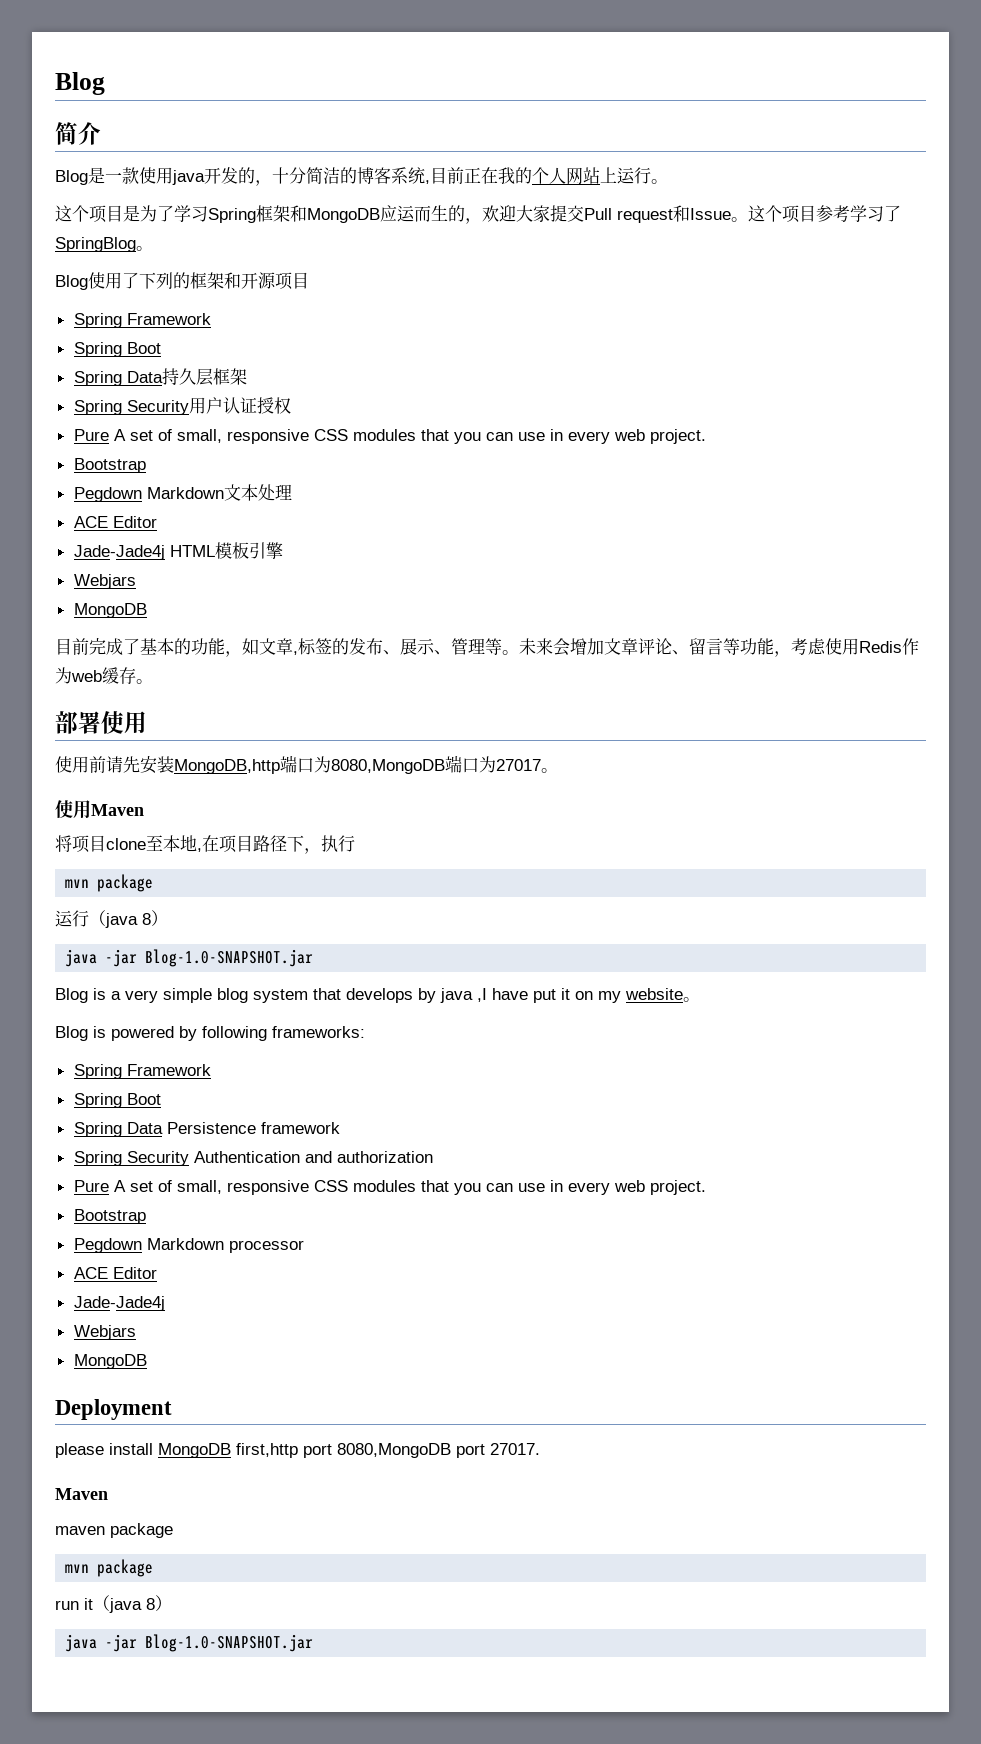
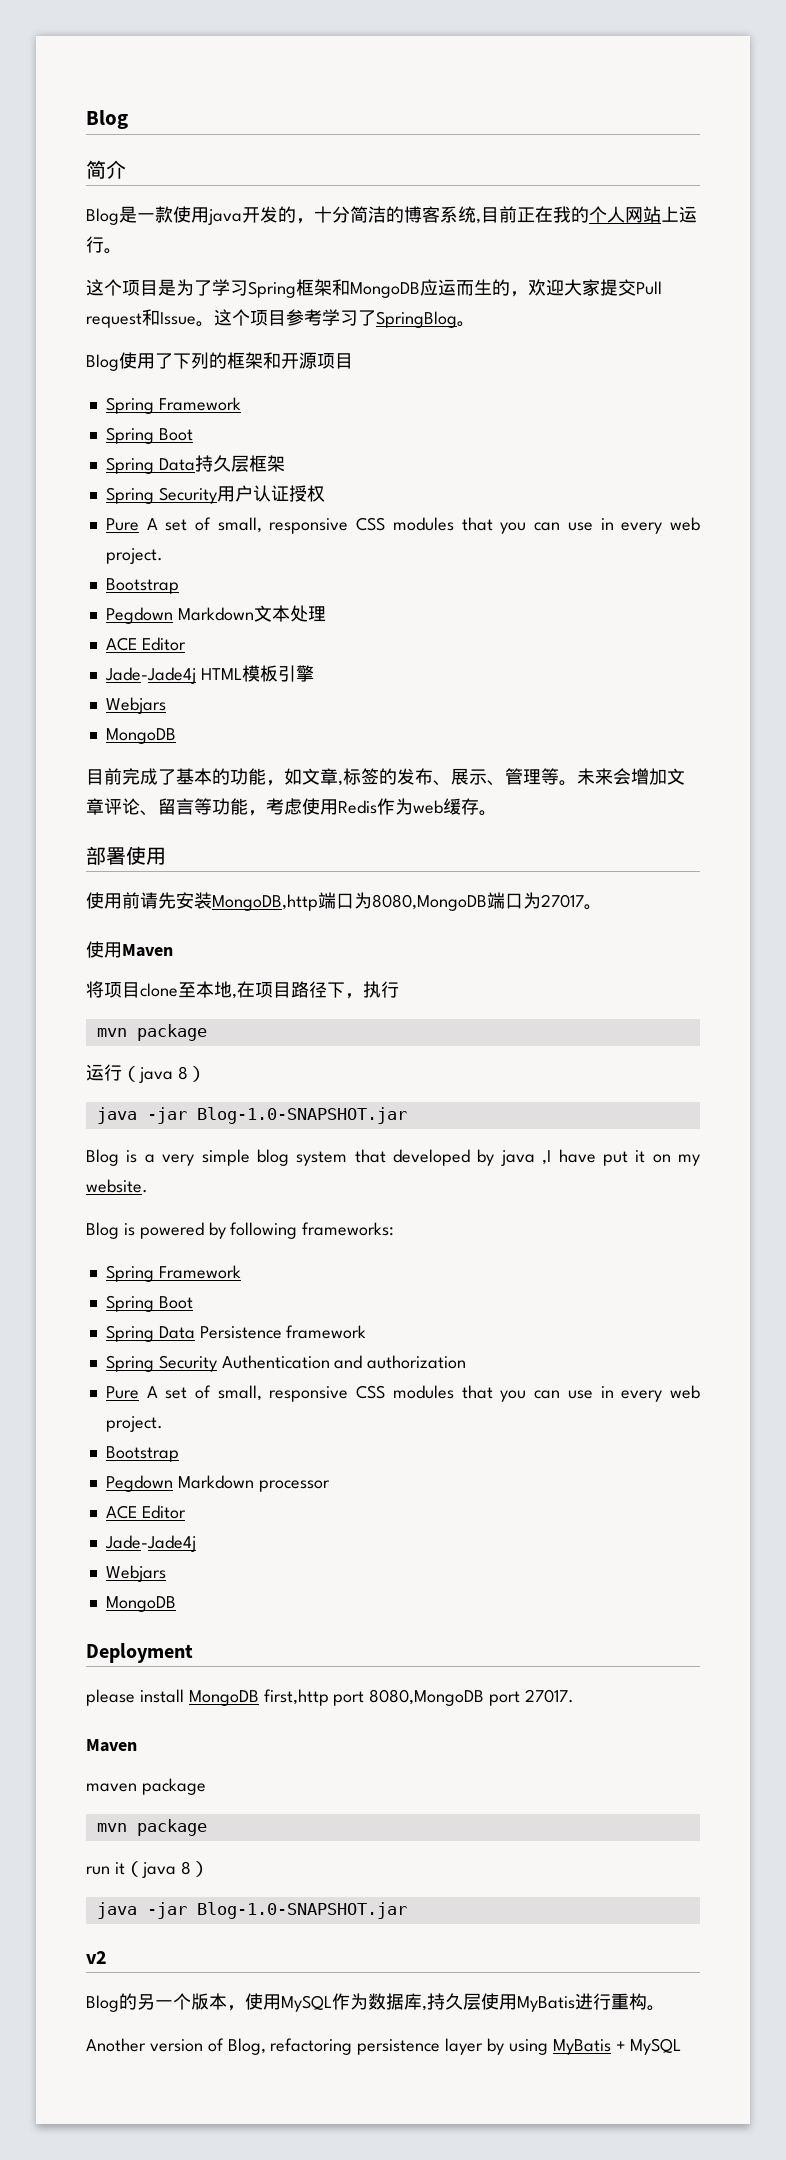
- Blog is a very simple blog system that develops by java ,I have put it on my website。
+ Blog is a very simple blog system that developed by java ,I have put it on my website.
+ v2
+ Blog的另一个版本，使用MySQL作为数据库,持久层使用MyBatis进行重构。
+ Another version of Blog, refactoring persistence layer by using MyBatis + MySQL

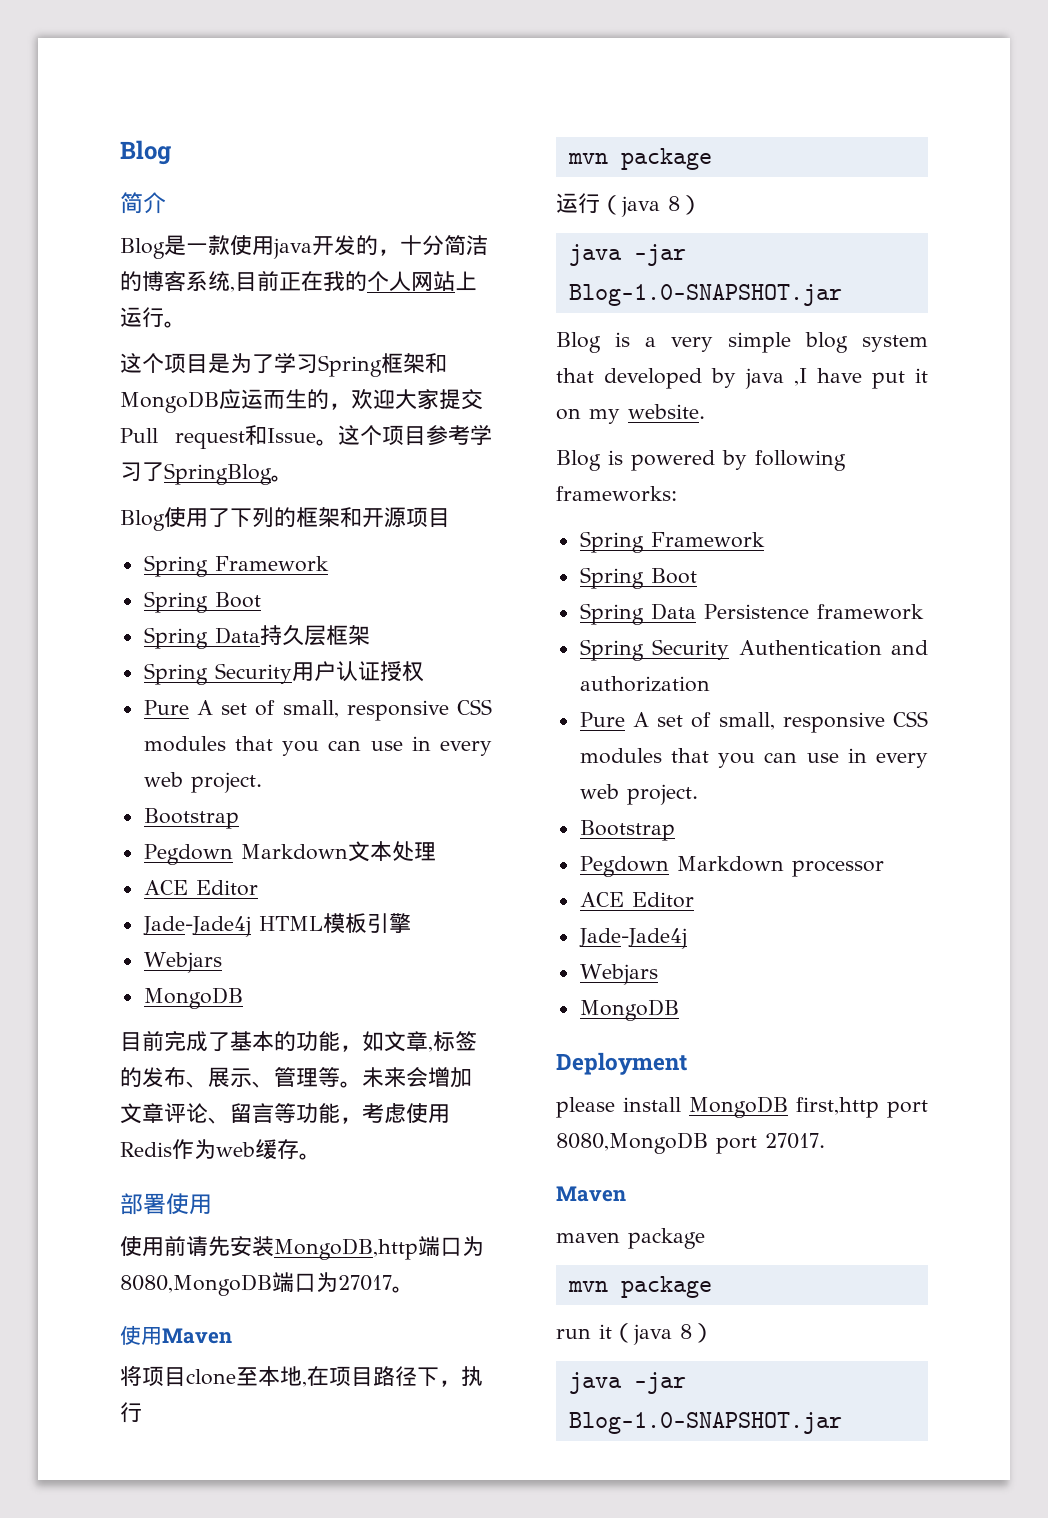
- v2
- Blog的另一个版本，使用MySQL作为数据库,持久层使用MyBatis进行重构。
- Another version of Blog, refactoring persistence layer by using MyBatis + MySQL

